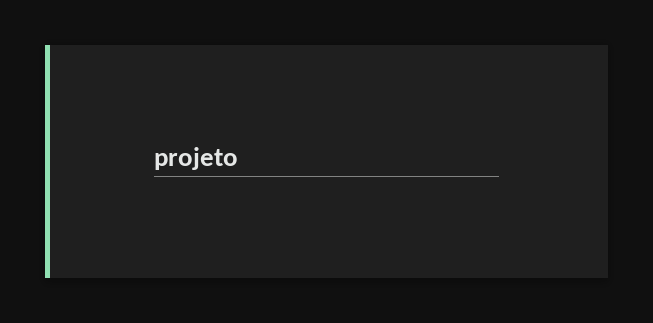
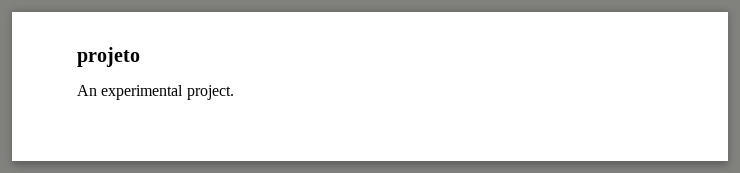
+ An experimental project.

